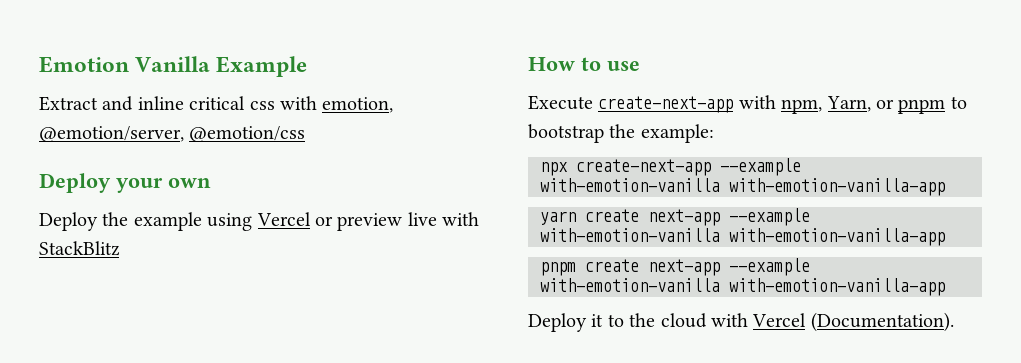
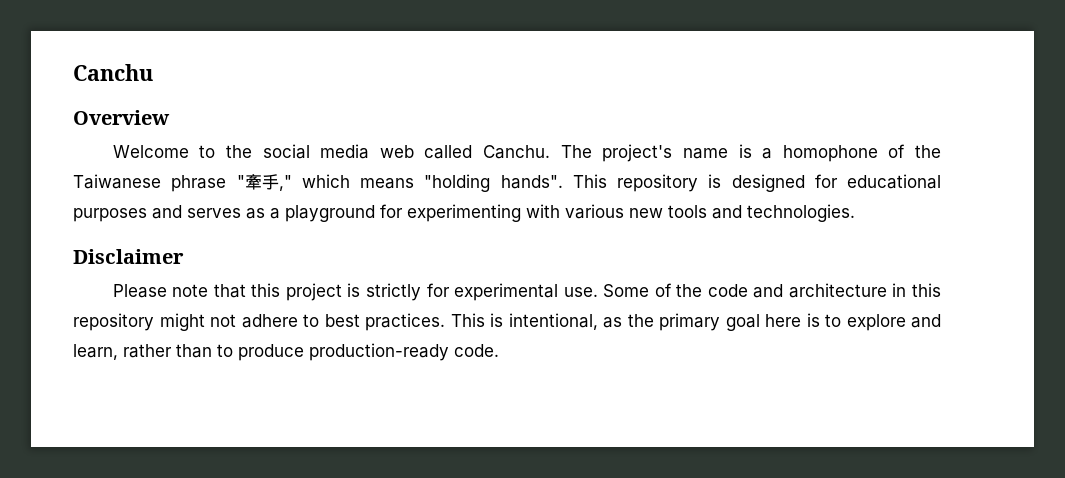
- Emotion Vanilla Example
- Extract and inline critical css with emotion, @emotion/server, @emotion/css
- Deploy your own
- Deploy the example using Vercel or preview live with StackBlitz
- How to use
- Execute create-next-app with npm, Yarn, or pnpm to bootstrap the example:
- npx create-next-app --example with-emotion-vanilla with-emotion-vanilla-app
- yarn create next-app --example with-emotion-vanilla with-emotion-vanilla-app
- pnpm create next-app --example with-emotion-vanilla with-emotion-vanilla-app
- Deploy it to the cloud with Vercel (Documentation).
+ Canchu
+ Overview
+ Welcome to the social media web called Canchu. The project's name is a homophone of the Taiwanese phrase "牽手," which means "holding hands". This repository is designed for educational purposes and serves as a playground for experimenting with various new tools and technologies.
+ Disclaimer
+ Please note that this project is strictly for experimental use. Some of the code and architecture in this repository might not adhere to best practices. This is intentional, as the primary goal here is to explore and learn, rather than to produce production-ready code.

